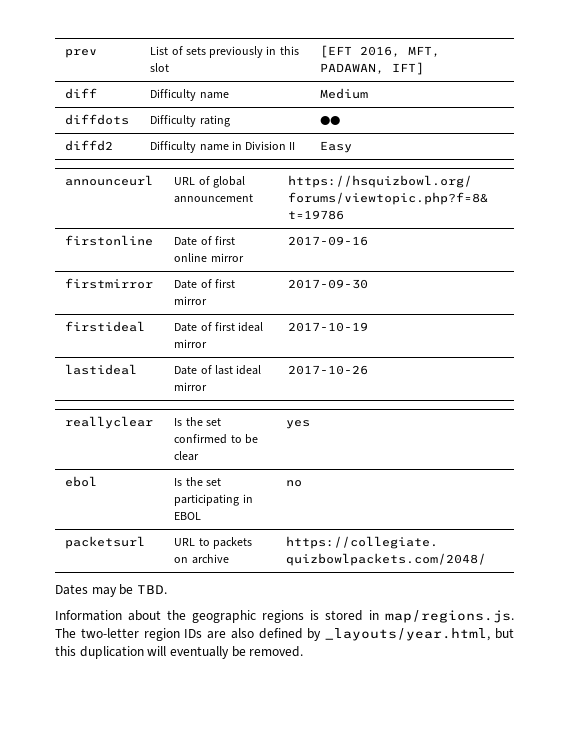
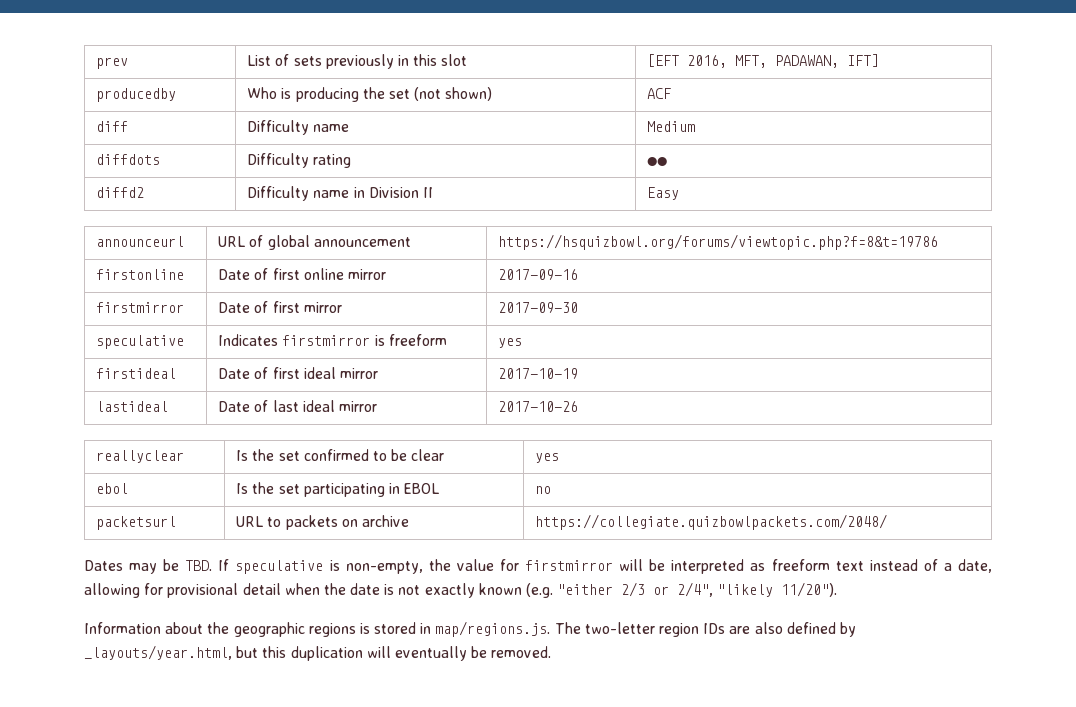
+ producedby | Who is producing the set (not shown) | ACF
+ speculative | Indicates firstmirror is freeform | yes
- Dates may be TBD.
+ Dates may be TBD. If speculative is non-empty, the value for firstmirror will be interpreted as freeform text instead of a date, allowing for provisional detail when the date is not exactly known (e.g. "either 2/3 or 2/4", "likely 11/20").

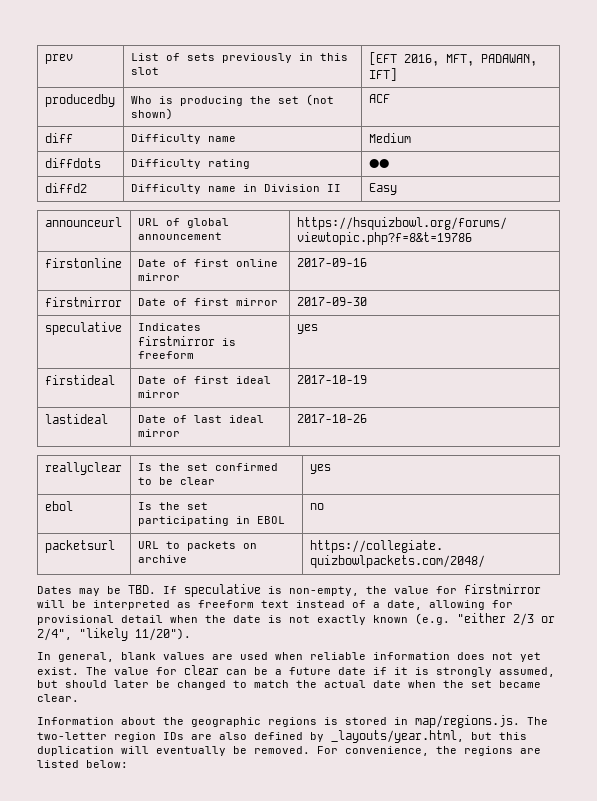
+ In general, blank values are used when reliable information does not yet exist. The value for clear can be a future date if it is strongly assumed, but should later be changed to match the actual date when the set became clear.
+ For convenience, the regions are listed below:

